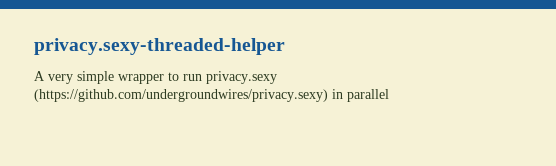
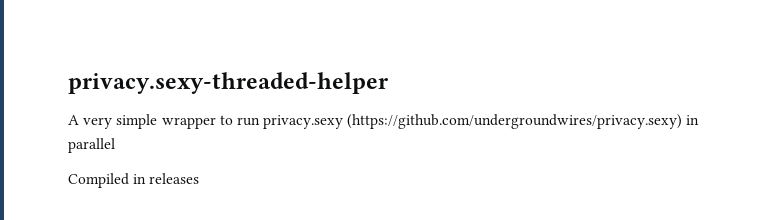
+ Compiled in releases

